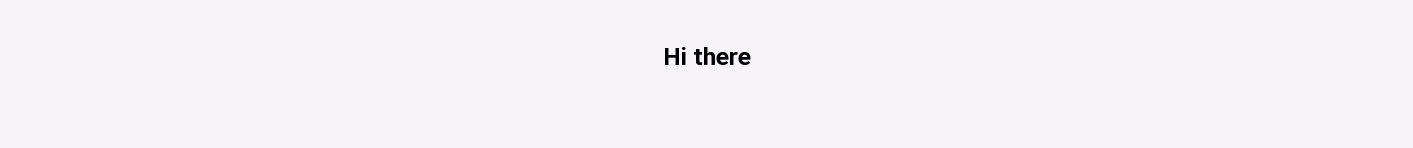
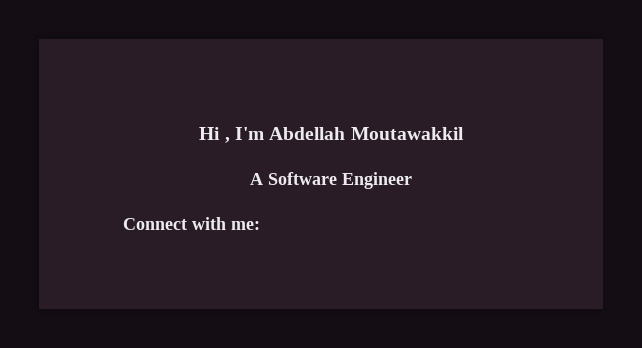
- Hi there
+ Hi , I'm Abdellah Moutawakkil
+ A Software Engineer
+ Connect with me:

